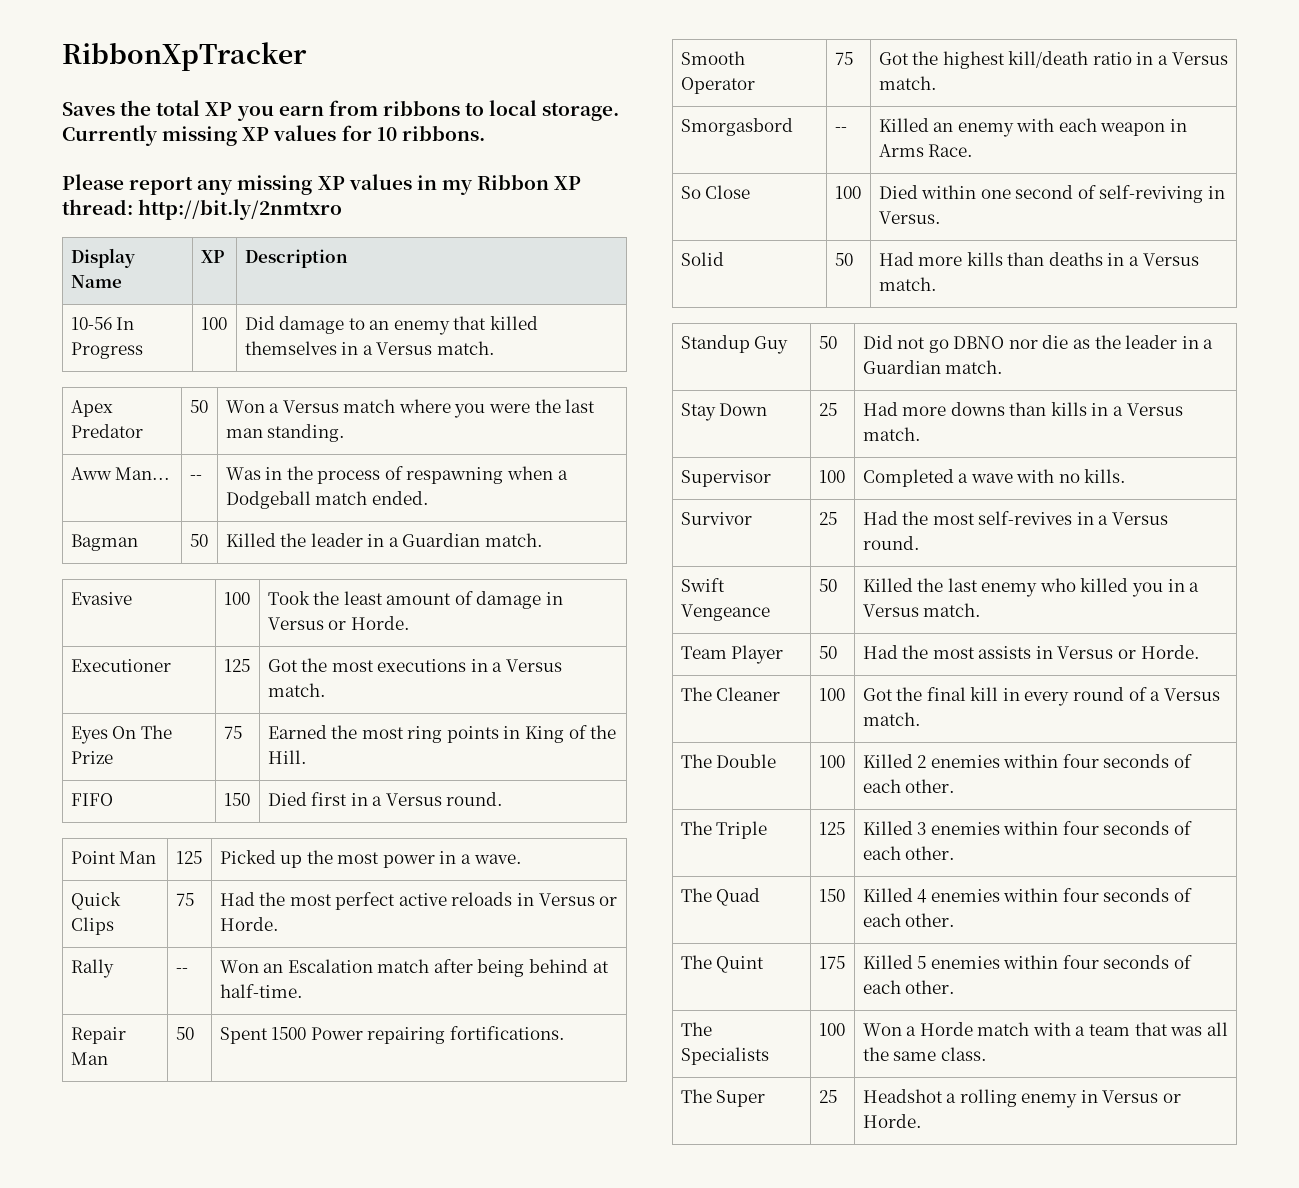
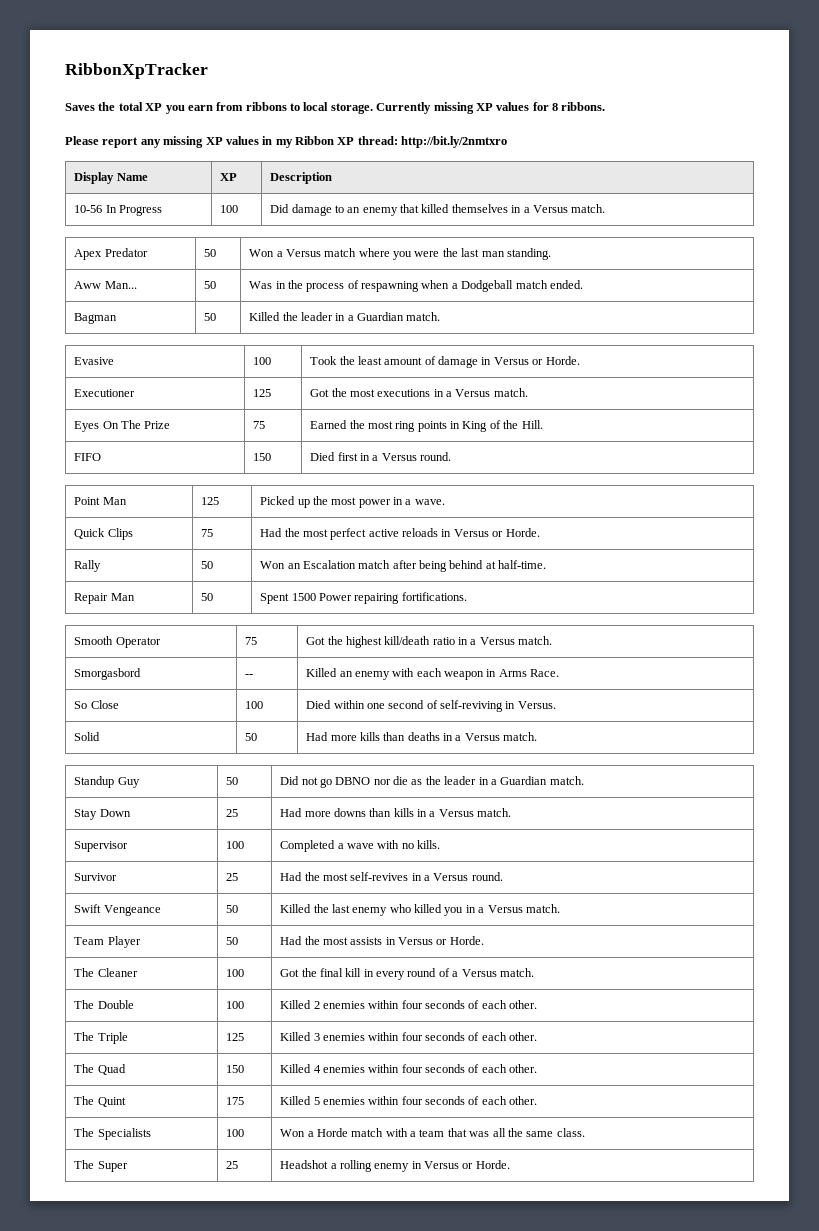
- Currently missing XP values for 10 ribbons.
+ Currently missing XP values for 8 ribbons.
- Aww Man... | -- | Was in the process of respawning when a Dodgeball match ended.
+ Aww Man... | 50 | Was in the process of respawning when a Dodgeball match ended.
- Rally | -- | Won an Escalation match after being behind at half-time.
+ Rally | 50 | Won an Escalation match after being behind at half-time.

